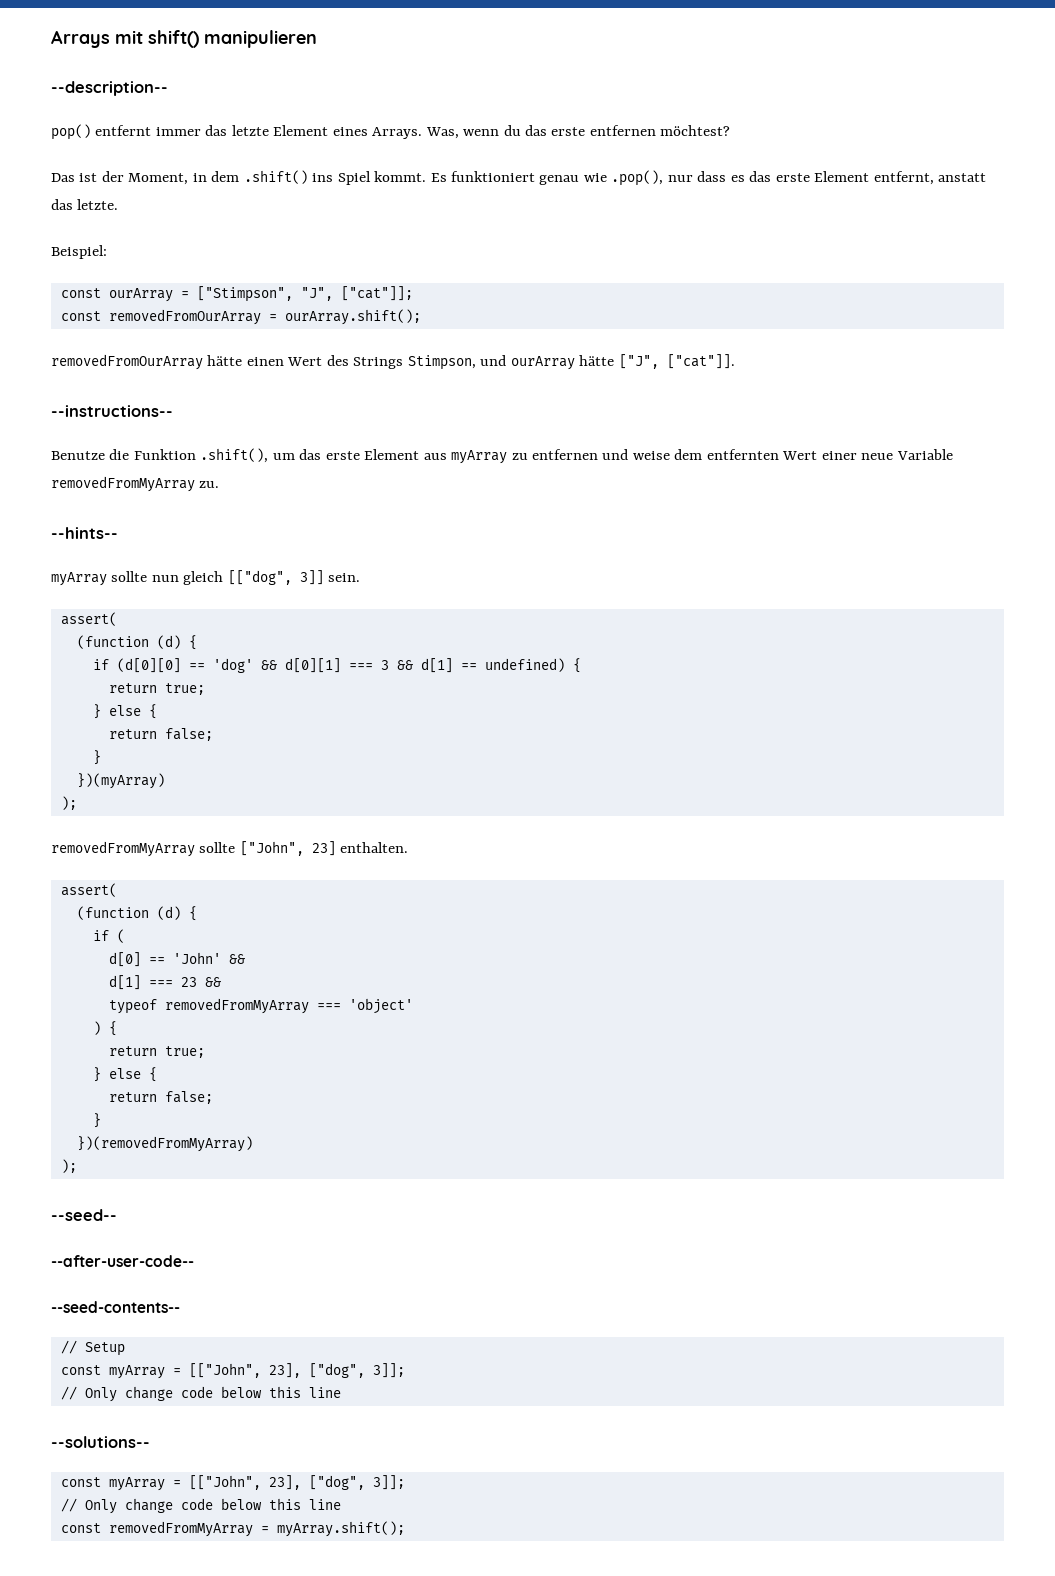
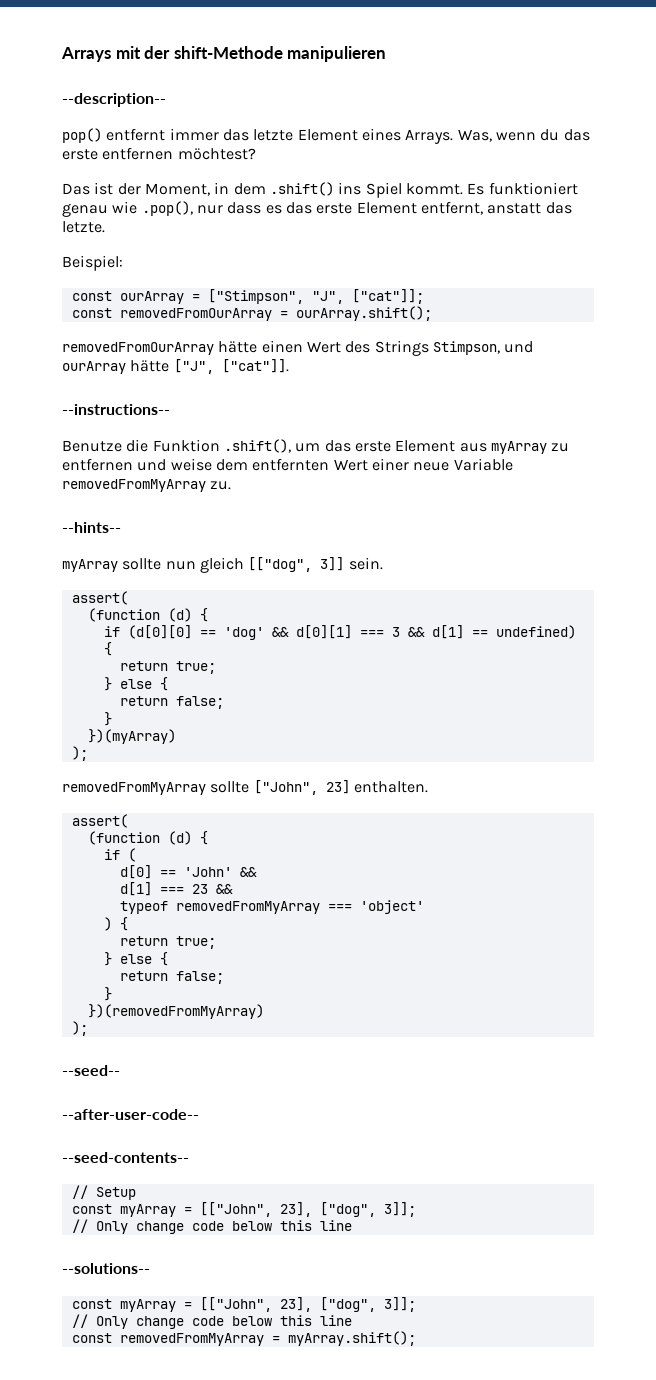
- Arrays mit shift() manipulieren
+ Arrays mit der shift-Methode manipulieren

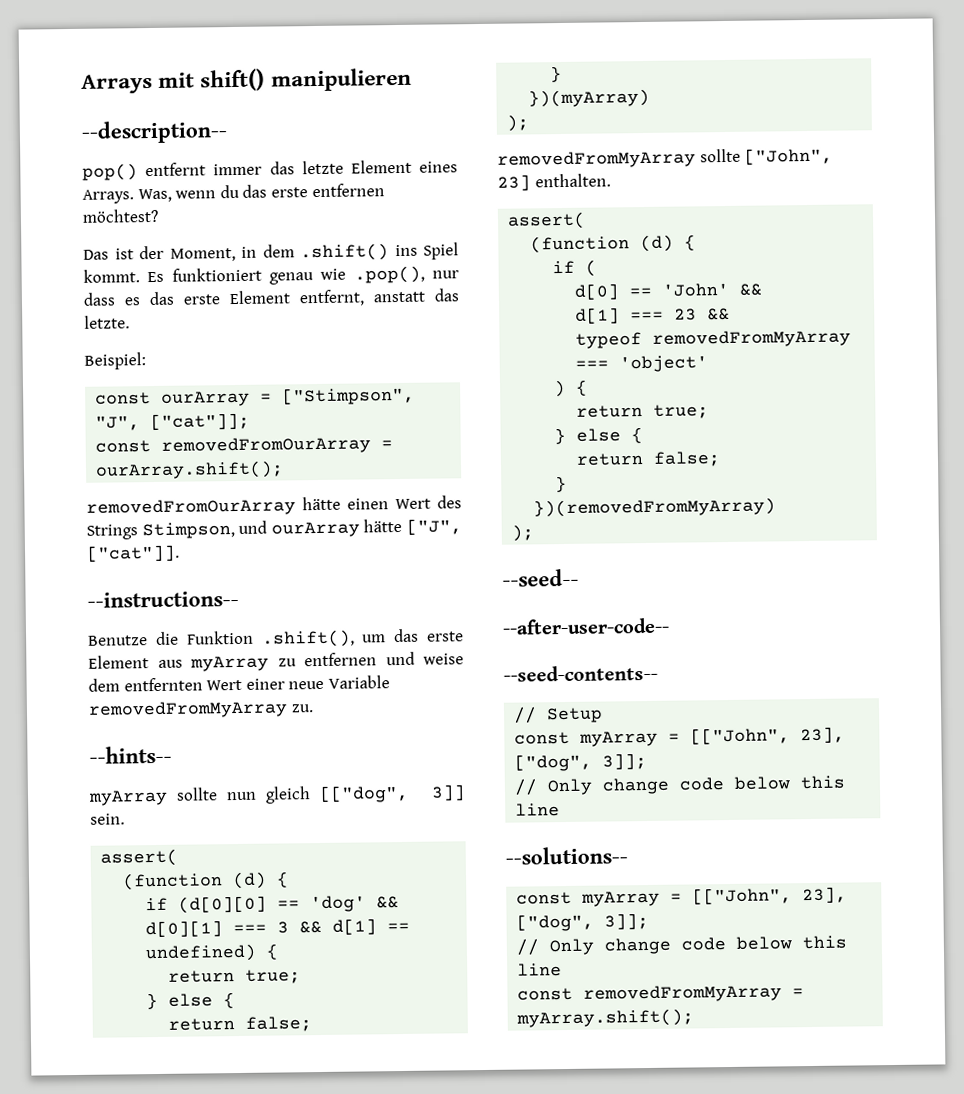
- Arrays mit der shift-Methode manipulieren
+ Arrays mit shift() manipulieren

